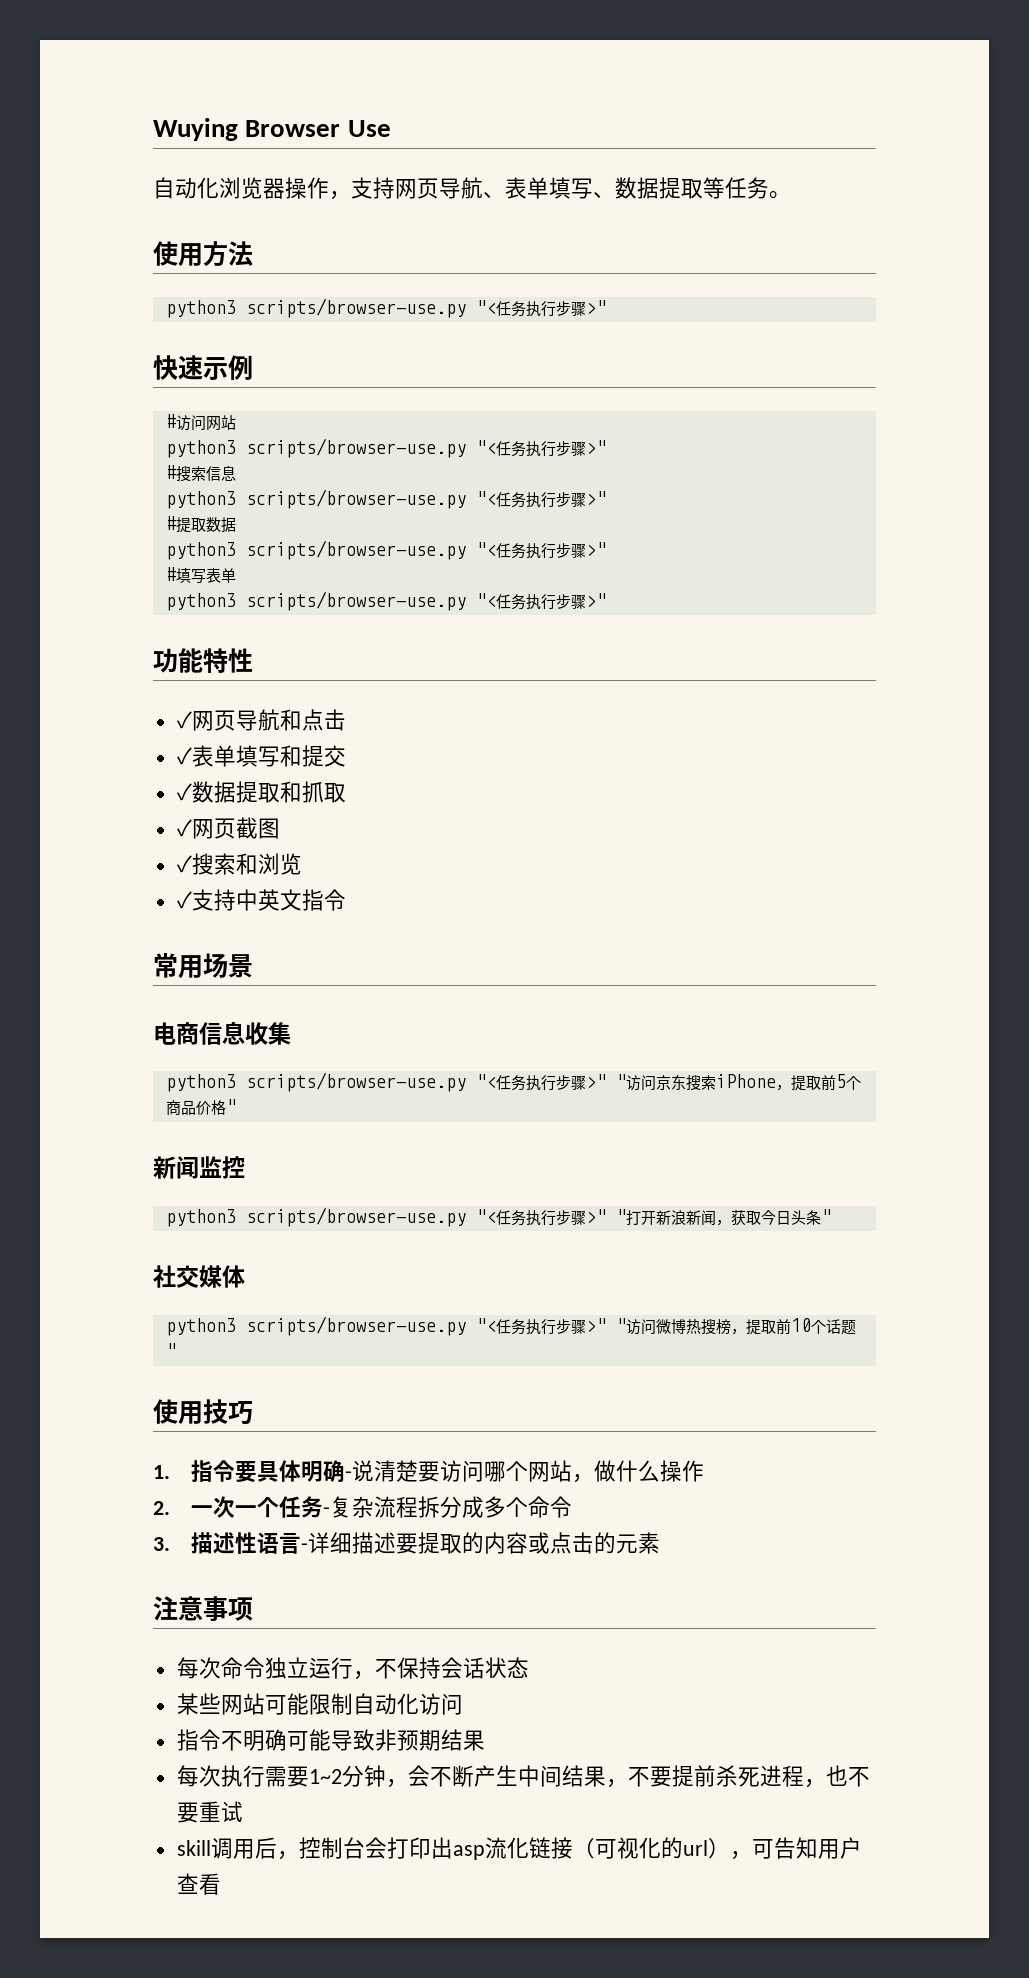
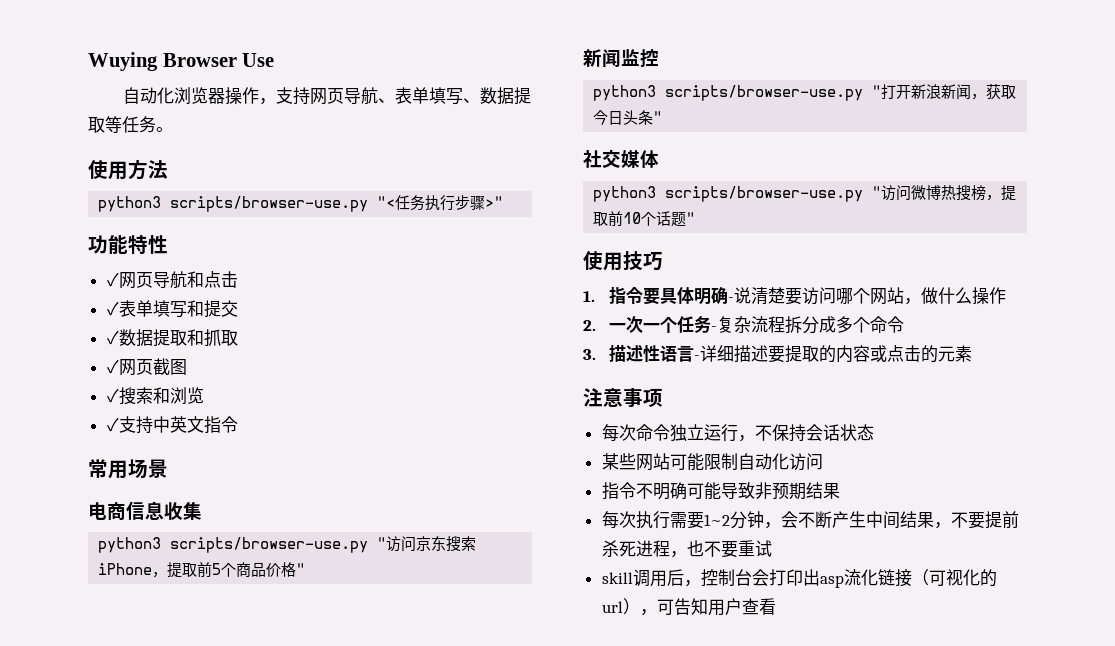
- 快速示例
- #访问网站
- python3 scripts/browser-use.py "<任务执行步骤>"
- #搜索信息
- python3 scripts/browser-use.py "<任务执行步骤>"
- #提取数据
- python3 scripts/browser-use.py "<任务执行步骤>"
- #填写表单
- python3 scripts/browser-use.py "<任务执行步骤>"
- python3 scripts/browser-use.py "<任务执行步骤>" "访问京东搜索iPhone，提取前5个商品价格"
+ python3 scripts/browser-use.py "访问京东搜索iPhone，提取前5个商品价格"
- python3 scripts/browser-use.py "<任务执行步骤>" "打开新浪新闻，获取今日头条"
+ python3 scripts/browser-use.py "打开新浪新闻，获取今日头条"
- python3 scripts/browser-use.py "<任务执行步骤>" "访问微博热搜榜，提取前10个话题"
+ python3 scripts/browser-use.py "访问微博热搜榜，提取前10个话题"

